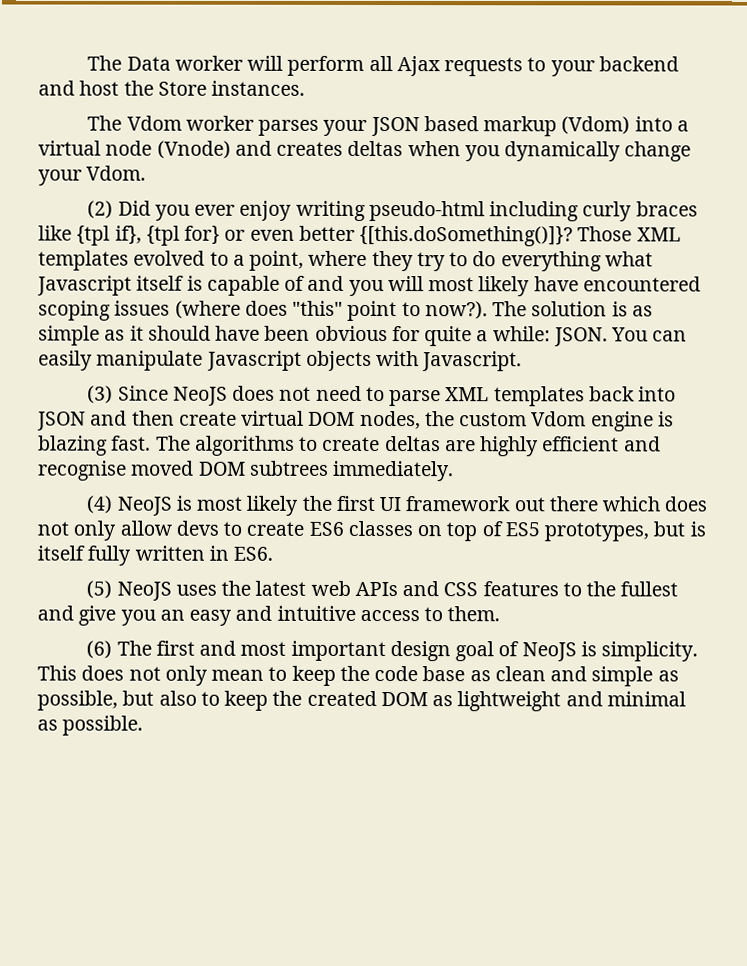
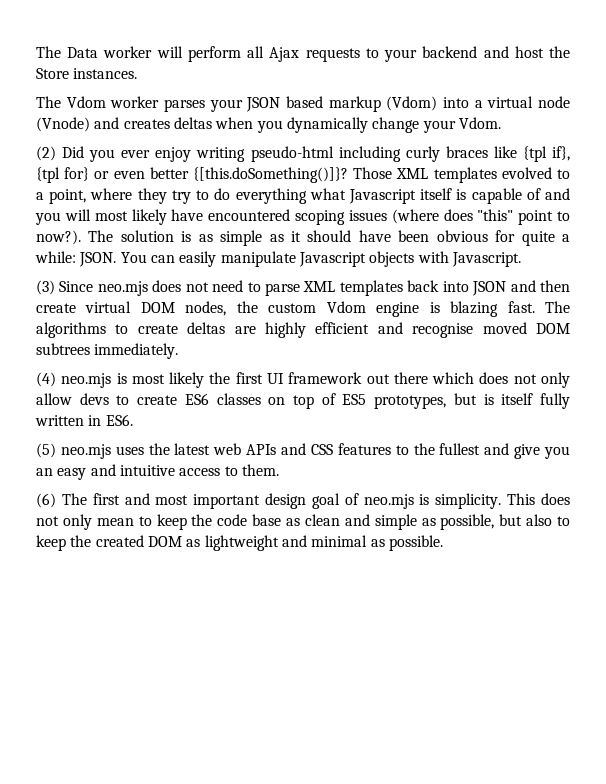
- (3) Since NeoJS does not need to parse XML templates back into JSON and then create virtual DOM nodes, the custom Vdom engine is blazing fast.
+ (3) Since neo.mjs does not need to parse XML templates back into JSON and then create virtual DOM nodes, the custom Vdom engine is blazing fast.
- (4) NeoJS is most likely the first UI framework out there which does not only allow devs to create ES6 classes on top of ES5 prototypes, but is itself fully written in ES6.
+ (4) neo.mjs is most likely the first UI framework out there which does not only allow devs to create ES6 classes on top of ES5 prototypes, but is itself fully written in ES6.
- (5) NeoJS uses the latest web APIs and CSS features to the fullest and give you an easy and intuitive access to them.
+ (5) neo.mjs uses the latest web APIs and CSS features to the fullest and give you an easy and intuitive access to them.
- (6) The first and most important design goal of NeoJS is simplicity.
+ (6) The first and most important design goal of neo.mjs is simplicity.

